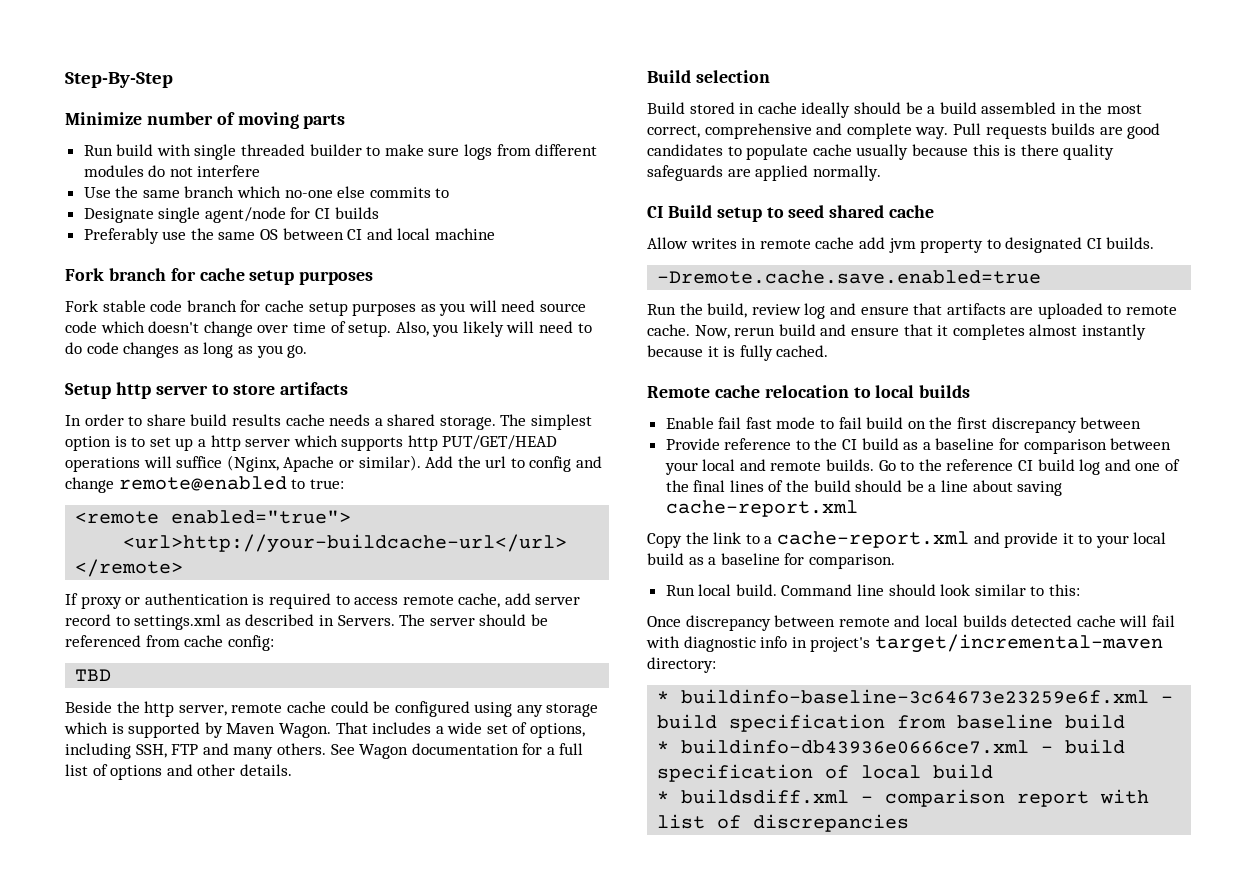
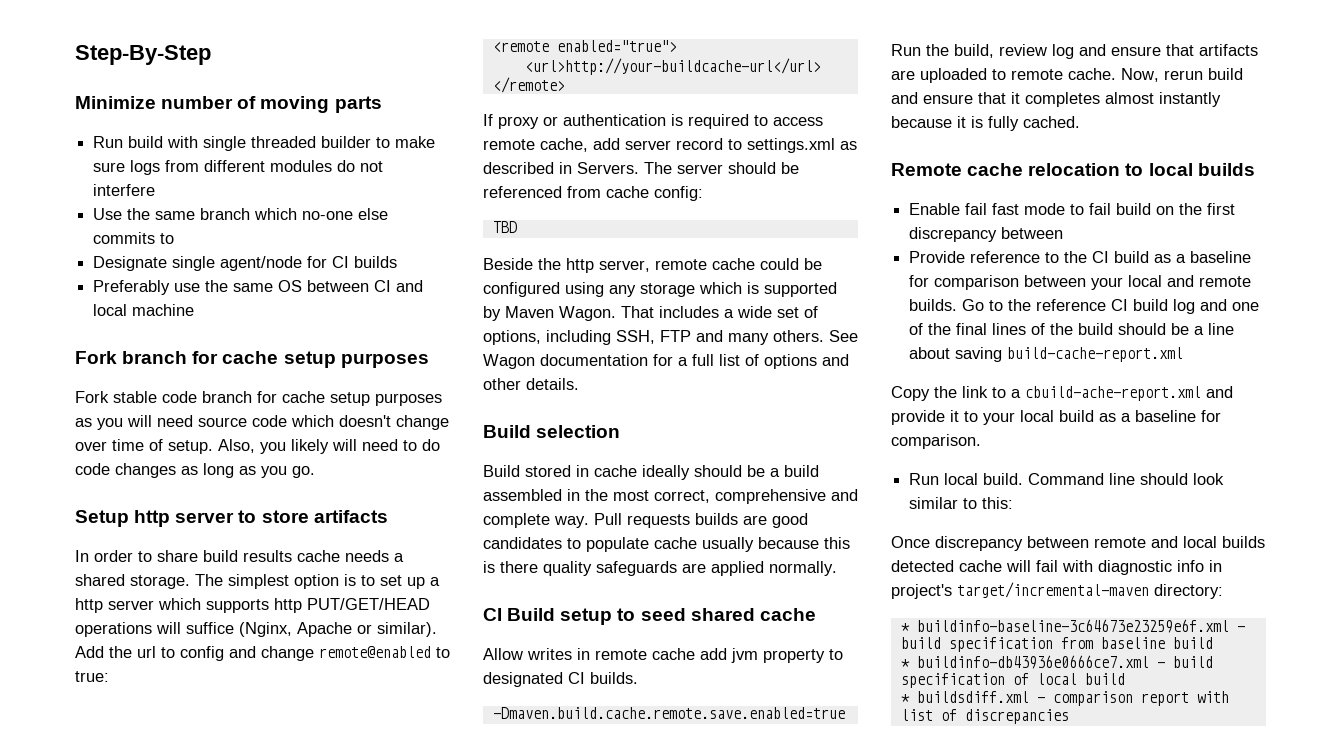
- -Dremote.cache.save.enabled=true
+ -Dmaven.build.cache.remote.save.enabled=true
- Go to the reference CI build log and one of the final lines of the build should be a line about saving cache-report.xml
+ Go to the reference CI build log and one of the final lines of the build should be a line about saving build-cache-report.xml
- Copy the link to a cache-report.xml and provide it to your local build as a baseline for comparison.
+ Copy the link to a cbuild-ache-report.xml and provide it to your local build as a baseline for comparison.

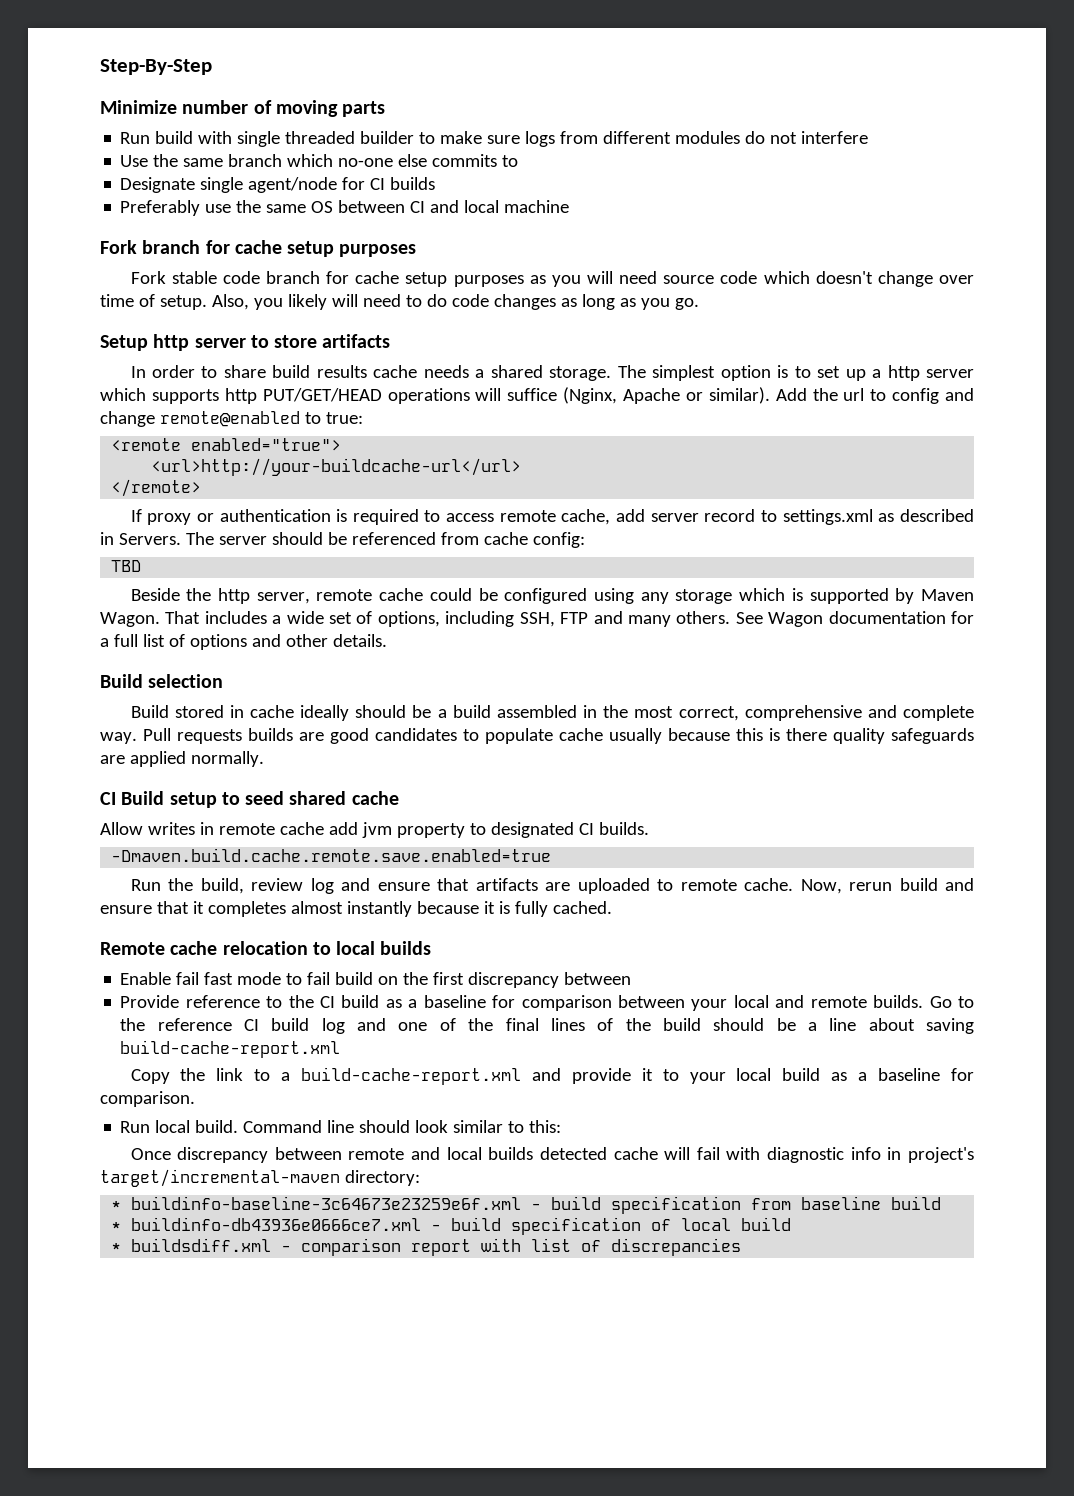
- Copy the link to a cbuild-ache-report.xml and provide it to your local build as a baseline for comparison.
+ Copy the link to a build-cache-report.xml and provide it to your local build as a baseline for comparison.

